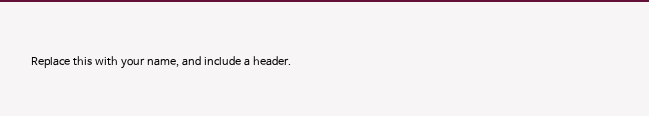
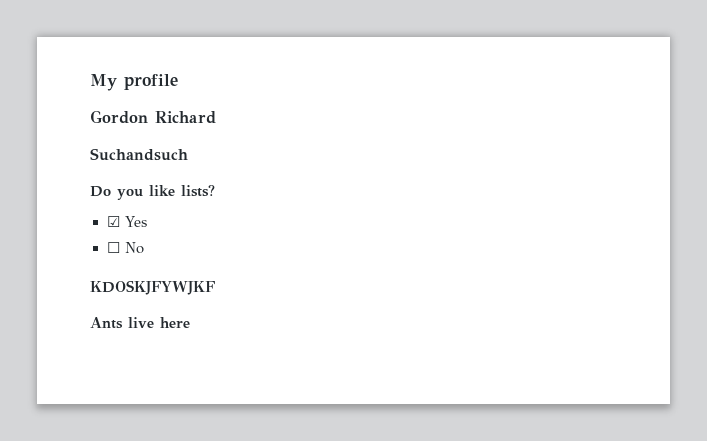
- Replace this with your name, and include a header.
+ My profile
+ Gordon Richard
+ Suchandsuch
+ Do you like lists?
+ ☑ Yes
+ ☐ No
+ KDOSKJFYWJKF
+ Ants live here

